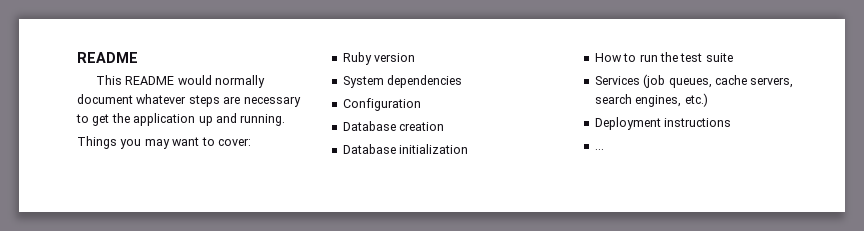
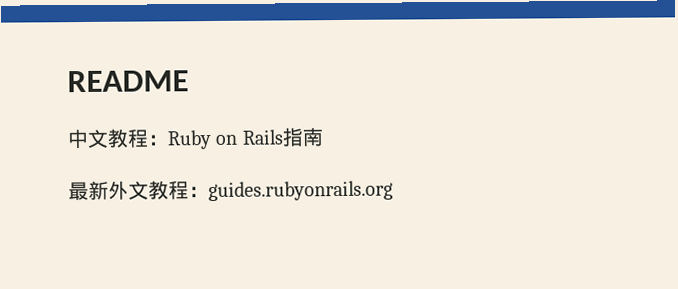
- This README would normally document whatever steps are necessary to get the application up and running.
- Things you may want to cover:
- Ruby version
- System dependencies
- Configuration
- Database creation
- Database initialization
- How to run the test suite
- Services (job queues, cache servers, search engines, etc.)
- Deployment instructions
- ...
+ 中文教程：Ruby on Rails指南
+ 最新外文教程：guides.rubyonrails.org

